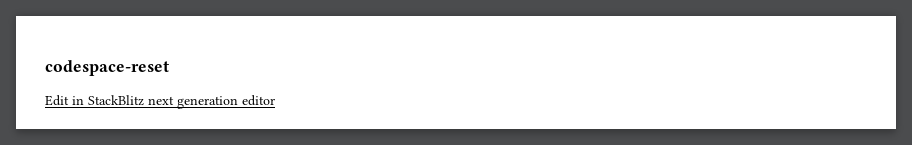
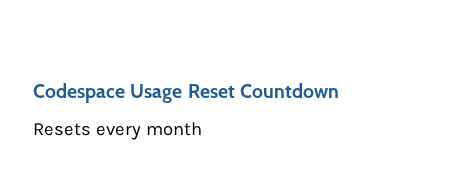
- codespace-reset
- Edit in StackBlitz next generation editor
+ Codespace Usage Reset Countdown
+ Resets every month

